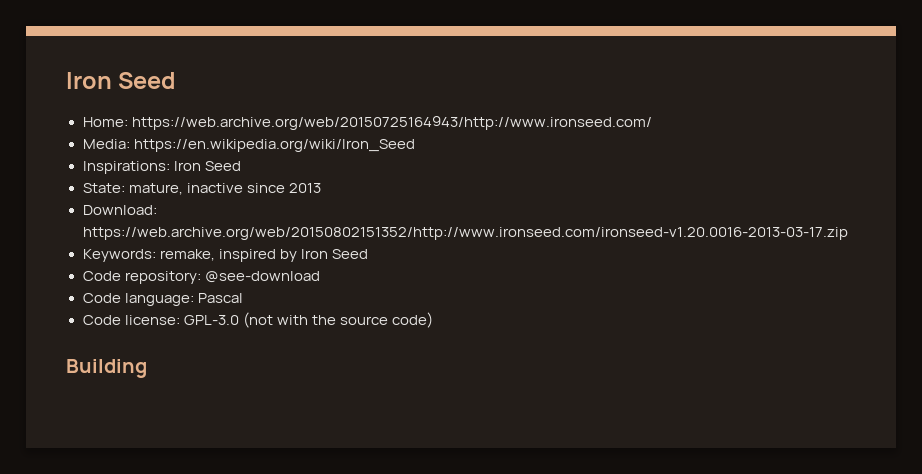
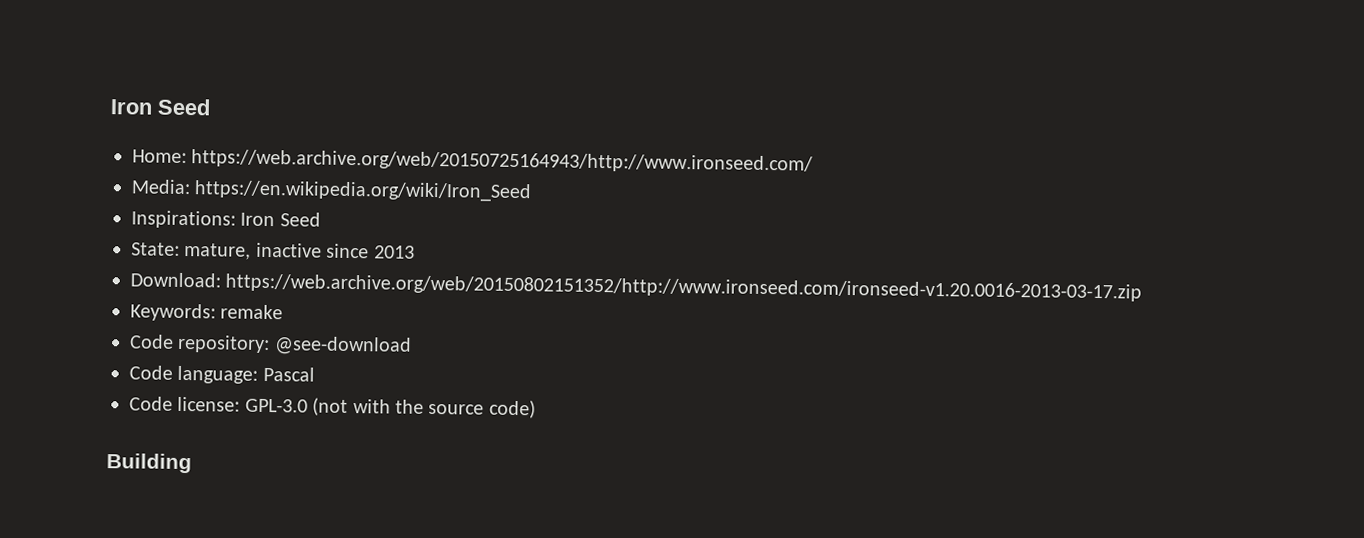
- Keywords: remake, inspired by Iron Seed
+ Keywords: remake

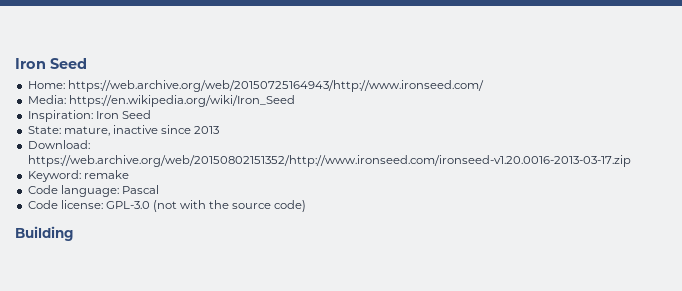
- Inspirations: Iron Seed
+ Inspiration: Iron Seed
- Keywords: remake
+ Keyword: remake
- Code repository: @see-download

